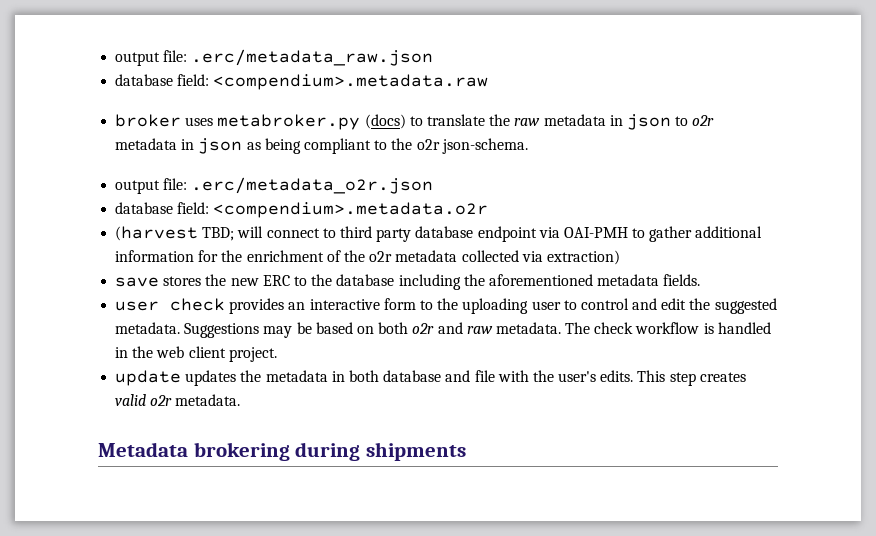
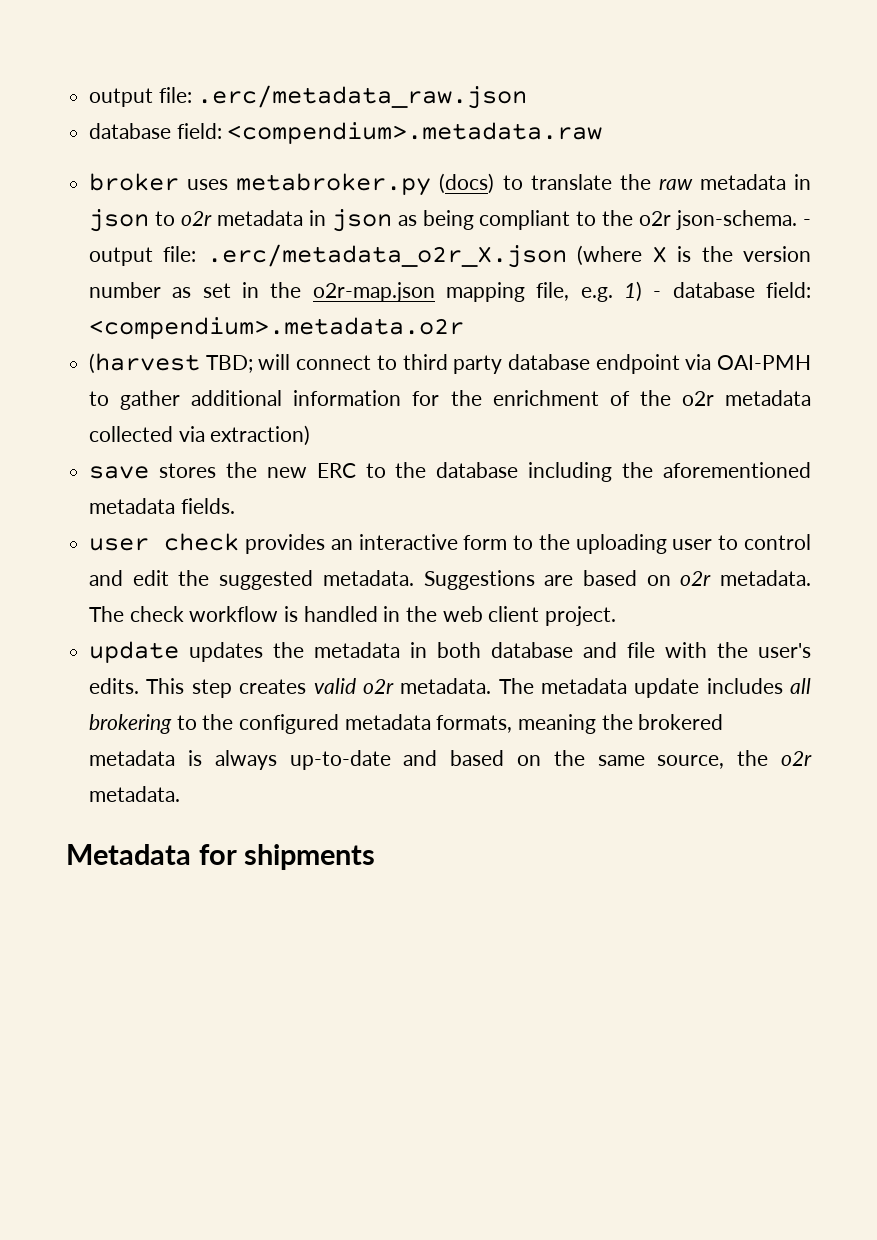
- broker uses metabroker.py (docs) to translate the raw metadata in json to o2r metadata in json as being compliant to the o2r json-schema.
- output file: .erc/metadata_o2r.json
- database field: <compendium>.metadata.o2r
+ broker uses metabroker.py (docs) to translate the raw metadata in json to o2r metadata in json as being compliant to the o2r json-schema. - output file: .erc/metadata_o2r_X.json (where X is the version number as set in the o2r-map.json mapping file, e.g. 1) - database field: <compendium>.metadata.o2r
- Suggestions may be based on both o2r and raw metadata.
+ Suggestions are based on o2r metadata.
+ The metadata update includes all brokering to the configured metadata formats, meaning the brokered metadata is always up-to-date and based on the same source, the o2r metadata.
- Metadata brokering during shipments
+ Metadata for shipments

